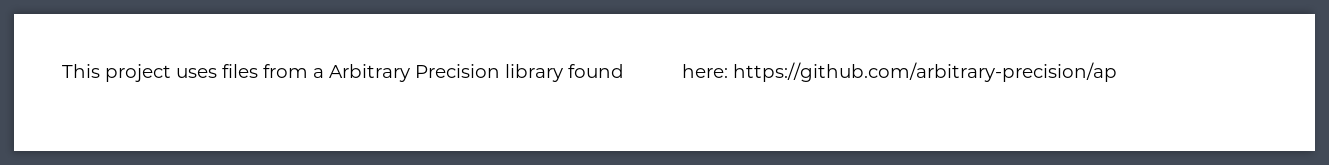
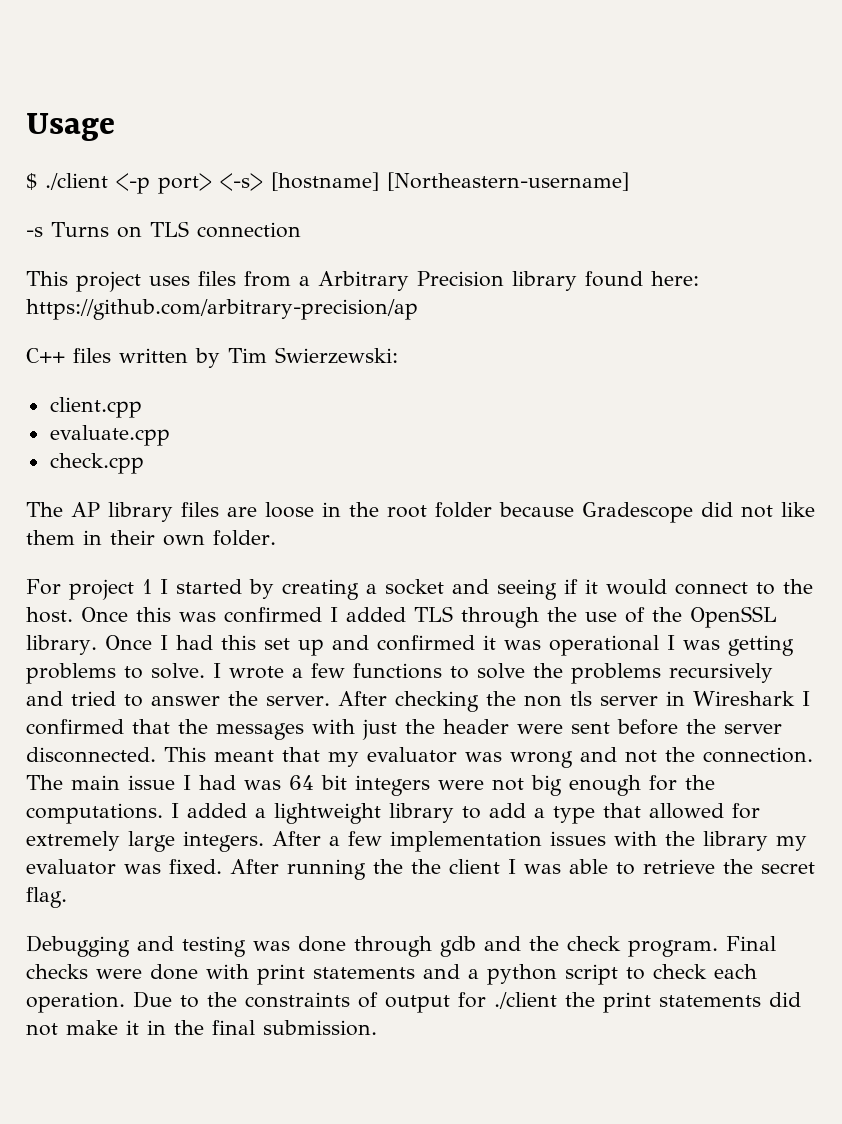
+ Usage
+ $ ./client <-p port> <-s> [hostname] [Northeastern-username]
+ -s Turns on TLS connection
+ C++ files written by Tim Swierzewski:
+ client.cpp
+ evaluate.cpp
+ check.cpp
+ The AP library files are loose in the root folder because Gradescope did not like them in their own folder.
+ For project 1 I started by creating a socket and seeing if it would connect to the host. Once this was confirmed I added TLS through the use of the OpenSSL library. Once I had this set up and confirmed it was operational I was getting problems to solve. I wrote a few functions to solve the problems recursively and tried to answer the server. After checking the non tls server in Wireshark I confirmed that the messages with just the header were sent before the server disconnected. This meant that my evaluator was wrong and not the connection. The main issue I had was 64 bit integers were not big enough for the computations. I added a lightweight library to add a type that allowed for extremely large integers. After a few implementation issues with the library my evaluator was fixed. After running the the client I was able to retrieve the secret flag.
+ Debugging and testing was done through gdb and the check program. Final checks were done with print statements and a python script to check each operation. Due to the constraints of output for ./client the print statements did not make it in the final submission.

